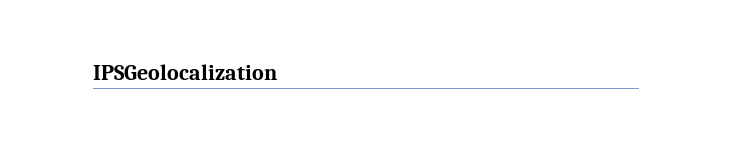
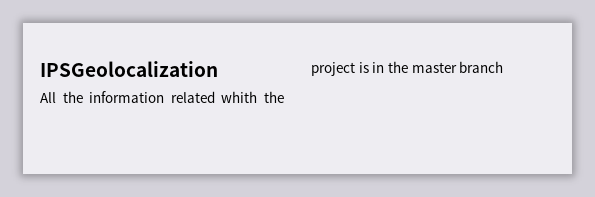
+ All the information related whith the project is in the master branch

